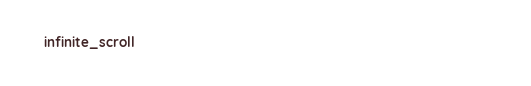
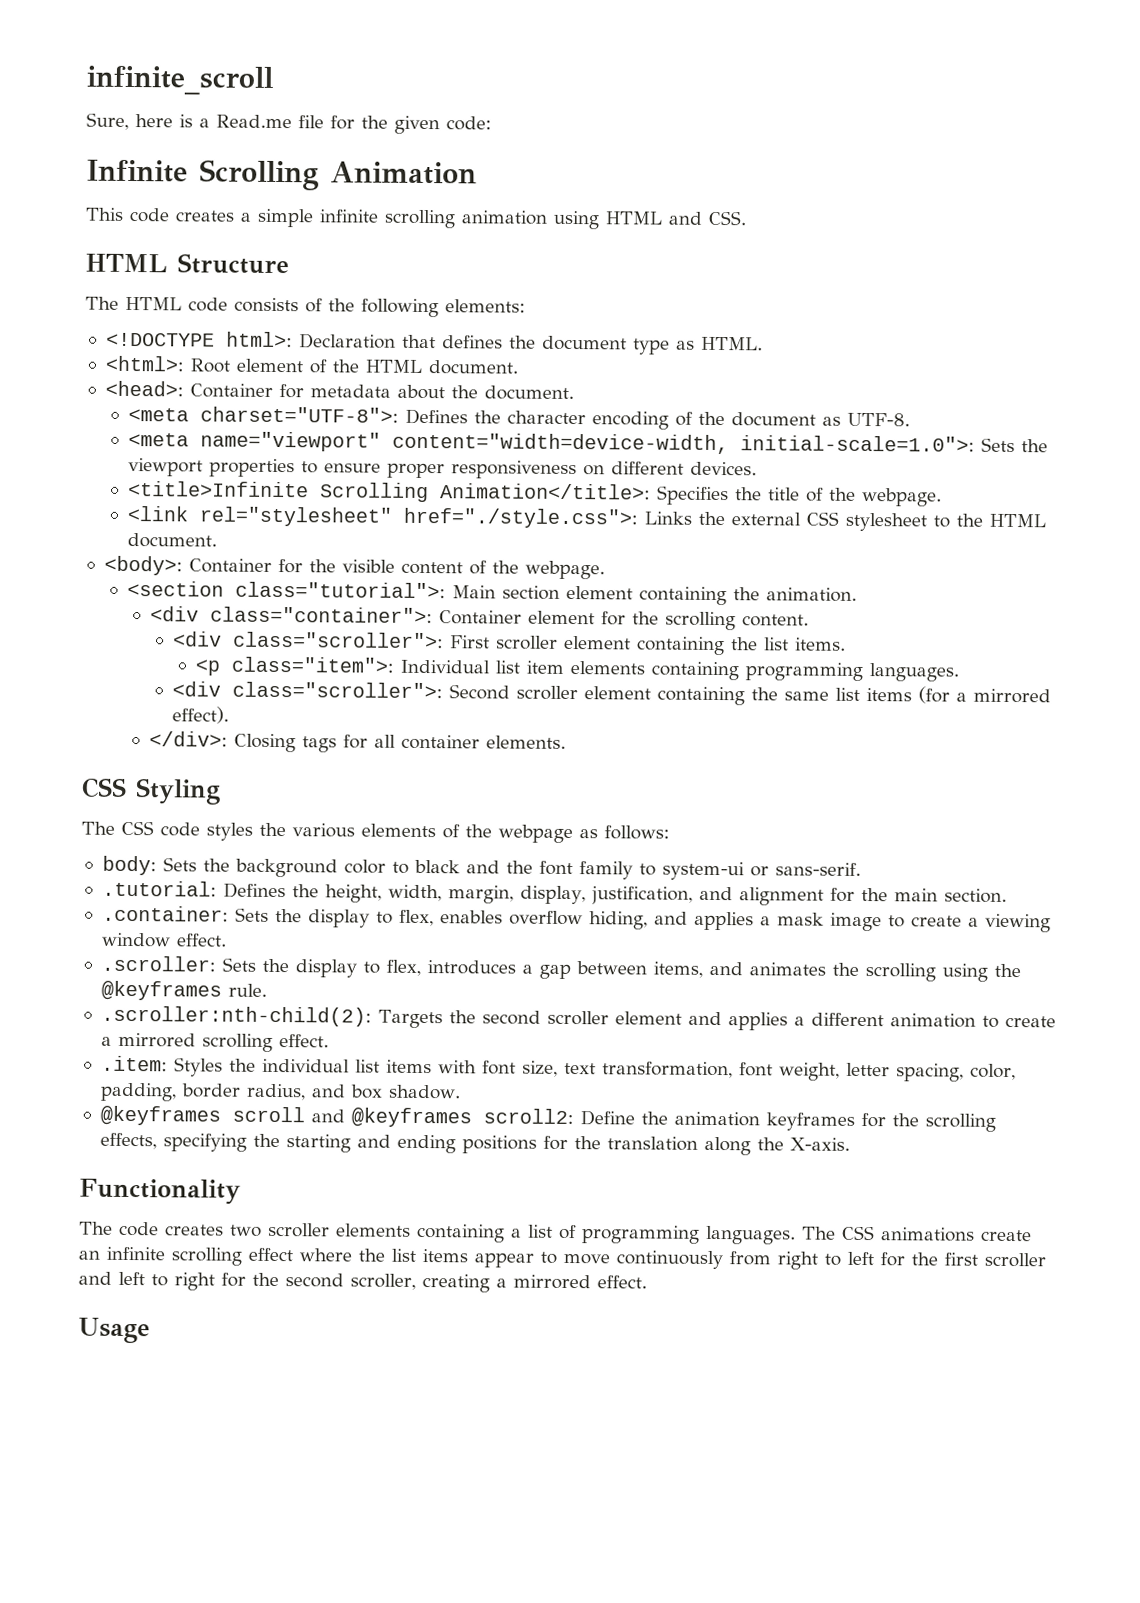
+ Sure, here is a Read.me file for the given code:
+ Infinite Scrolling Animation
+ This code creates a simple infinite scrolling animation using HTML and CSS.
+ HTML Structure
+ The HTML code consists of the following elements:
+ <!DOCTYPE html>: Declaration that defines the document type as HTML.
+ <html>: Root element of the HTML document.
+ <head>: Container for metadata about the document.
+ <meta charset="UTF-8">: Defines the character encoding of the document as UTF-8.
+ <meta name="viewport" content="width=device-width, initial-scale=1.0">: Sets the viewport properties to ensure proper responsiveness on different devices.
+ <title>Infinite Scrolling Animation</title>: Specifies the title of the webpage.
+ <link rel="stylesheet" href="./style.css">: Links the external CSS stylesheet to the HTML document.
+ <body>: Container for the visible content of the webpage.
+ <section class="tutorial">: Main section element containing the animation.
+ <div class="container">: Container element for the scrolling content.
+ <div class="scroller">: First scroller element containing the list items.
+ <p class="item">: Individual list item elements containing programming languages.
+ <div class="scroller">: Second scroller element containing the same list items (for a mirrored effect).
+ </div>: Closing tags for all container elements.
+ CSS Styling
+ The CSS code styles the various elements of the webpage as follows:
+ body: Sets the background color to black and the font family to system-ui or sans-serif.
+ .tutorial: Defines the height, width, margin, display, justification, and alignment for the main section.
+ .container: Sets the display to flex, enables overflow hiding, and applies a mask image to create a viewing window effect.
+ .scroller: Sets the display to flex, introduces a gap between items, and animates the scrolling using the @keyframes rule.
+ .scroller:nth-child(2): Targets the second scroller element and applies a different animation to create a mirrored scrolling effect.
+ .item: Styles the individual list items with font size, text transformation, font weight, letter spacing, color, padding, border radius, and box shadow.
+ @keyframes scroll and @keyframes scroll2: Define the animation keyframes for the scrolling effects, specifying the starting and ending positions for the translation along the X-axis.
+ Functionality
+ The code creates two scroller elements containing a list of programming languages. The CSS animations create an infinite scrolling effect where the list items appear to move continuously from right to left for the first scroller and left to right for the second scroller, creating a mirrored effect.
+ Usage

